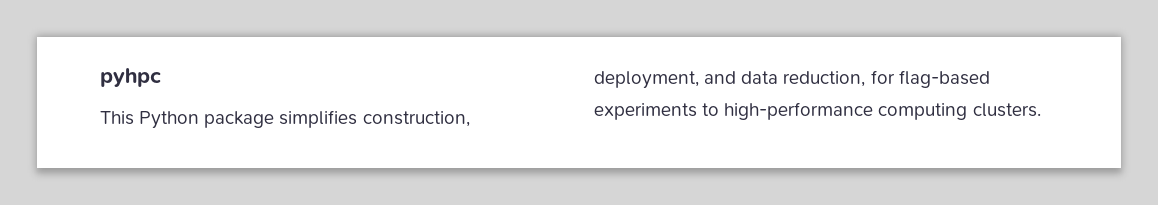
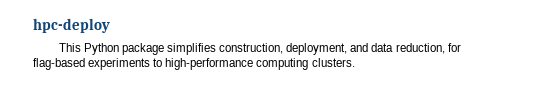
- pyhpc
+ hpc-deploy

